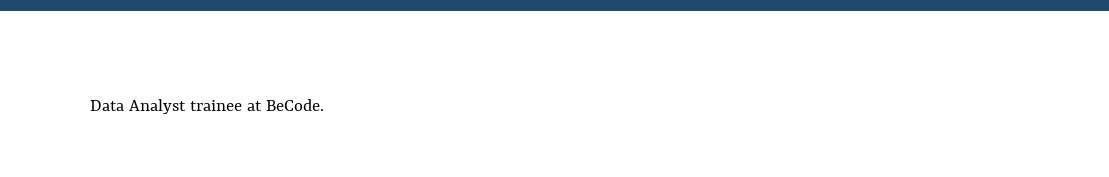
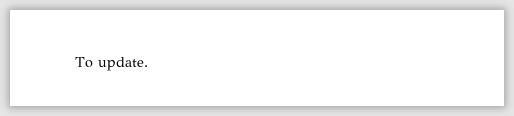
- Data Analyst trainee at BeCode.
+ To update.

